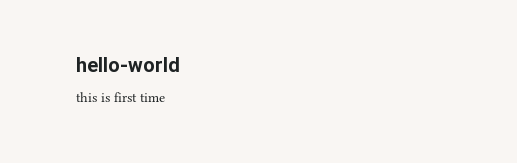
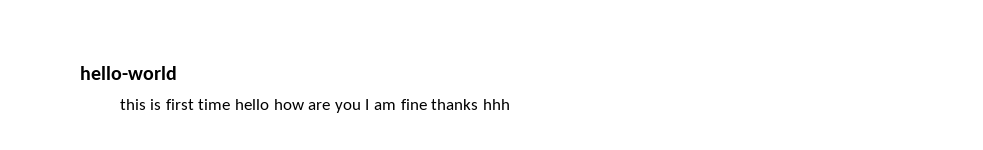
- this is first time
+ this is first time hello how are you I am fine thanks hhh

